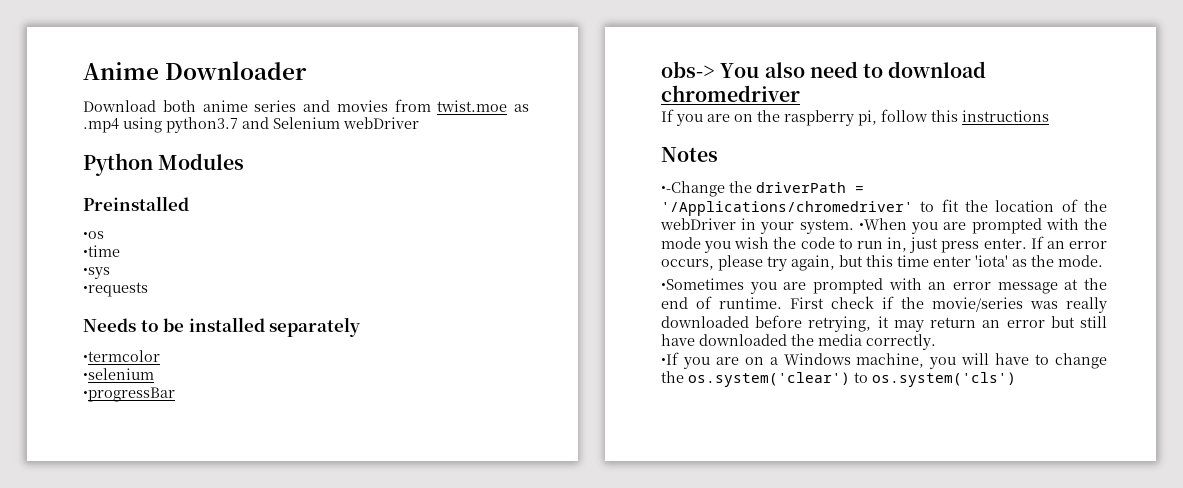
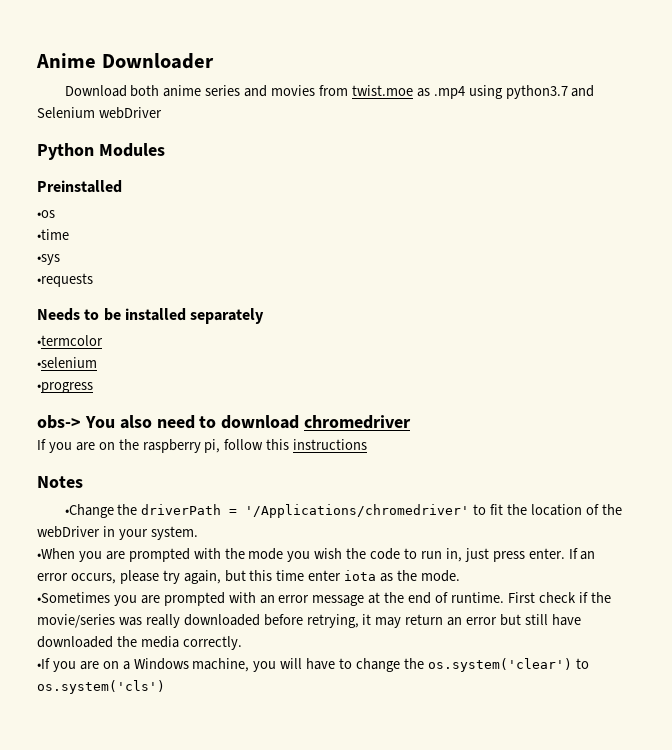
- •progressBar
+ •progress
- •-Change the driverPath = '/Applications/chromedriver' to fit the location of the webDriver in your system. •When you are prompted with the mode you wish the code to run in, just press enter.
+ •Change the driverPath = '/Applications/chromedriver' to fit the location of the webDriver in your system.
+ •When you are prompted with the mode you wish the code to run in, just press enter.
- If an error occurs, please try again, but this time enter 'iota' as the mode.
+ If an error occurs, please try again, but this time enter iota as the mode.

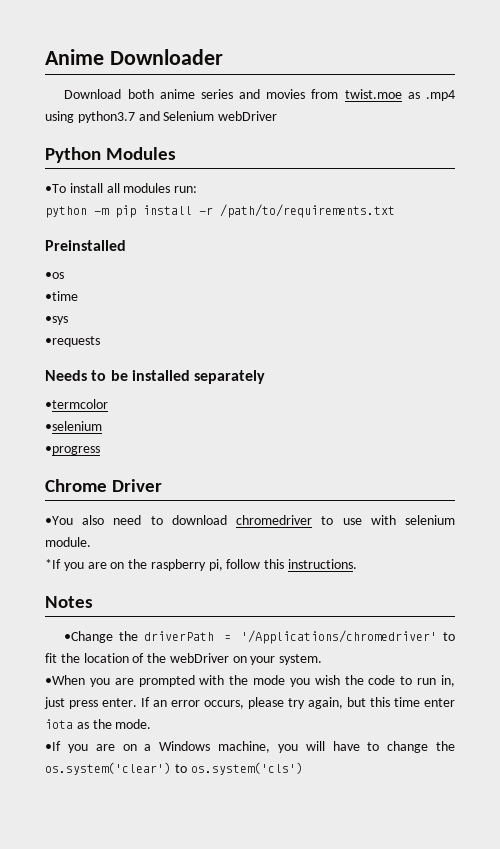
+ •To install all modules run:
+ python -m pip install -r /path/to/requirements.txt
- obs-> You also need to download chromedriver
- If you are on the raspberry pi, follow this instructions
+ Chrome Driver
+ •You also need to download chromedriver to use with selenium module.
+ *If you are on the raspberry pi, follow this instructions.
- •Change the driverPath = '/Applications/chromedriver' to fit the location of the webDriver in your system.
+ •Change the driverPath = '/Applications/chromedriver' to fit the location of the webDriver on your system.
- •Sometimes you are prompted with an error message at the end of runtime. First check if the movie/series was really downloaded before retrying, it may return an error but still have downloaded the media correctly.

